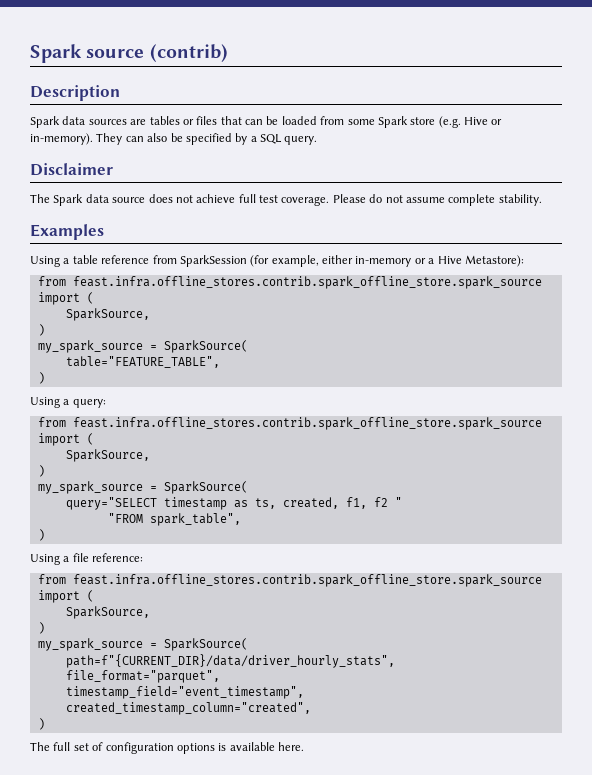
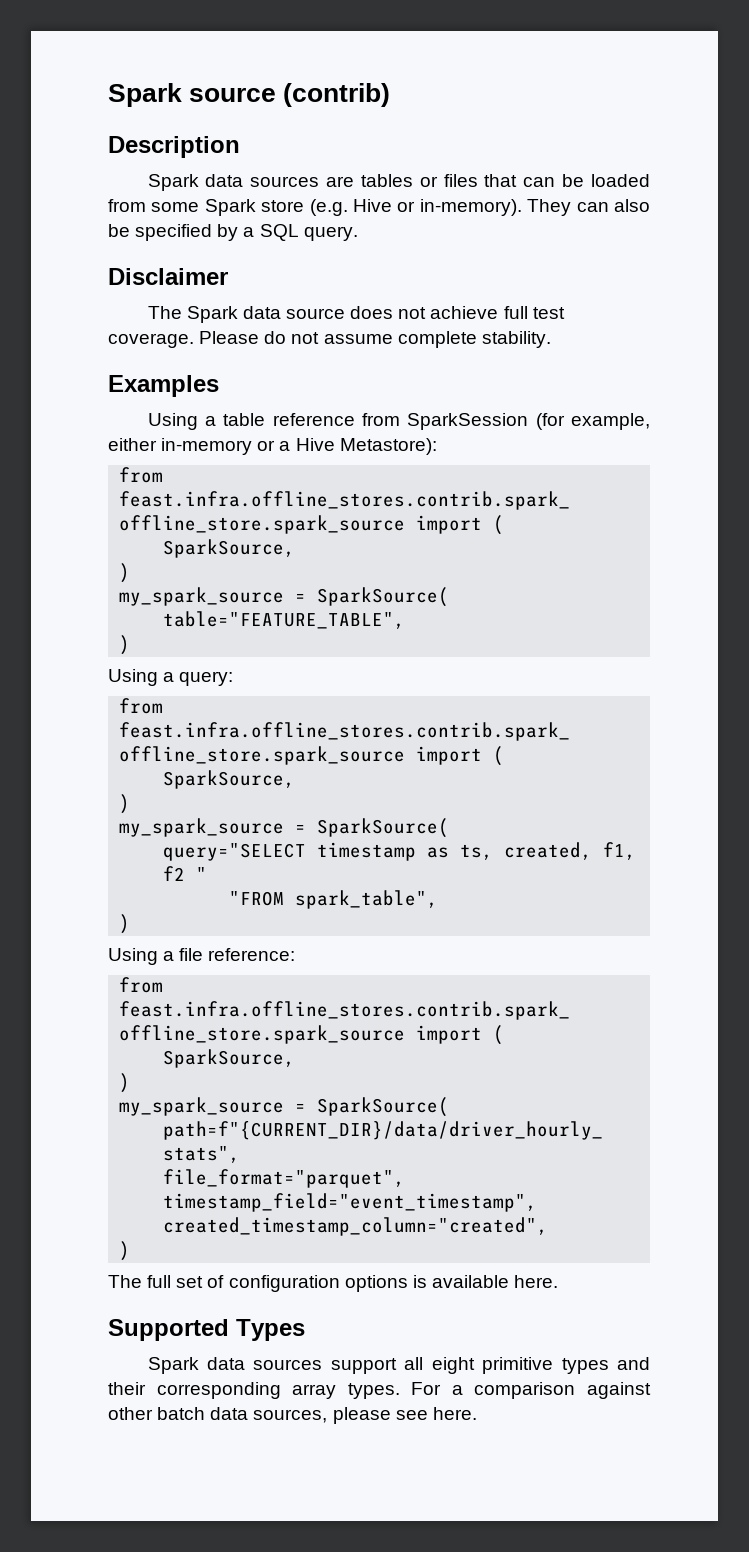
+ Supported Types
+ Spark data sources support all eight primitive types and their corresponding array types. For a comparison against other batch data sources, please see here.

